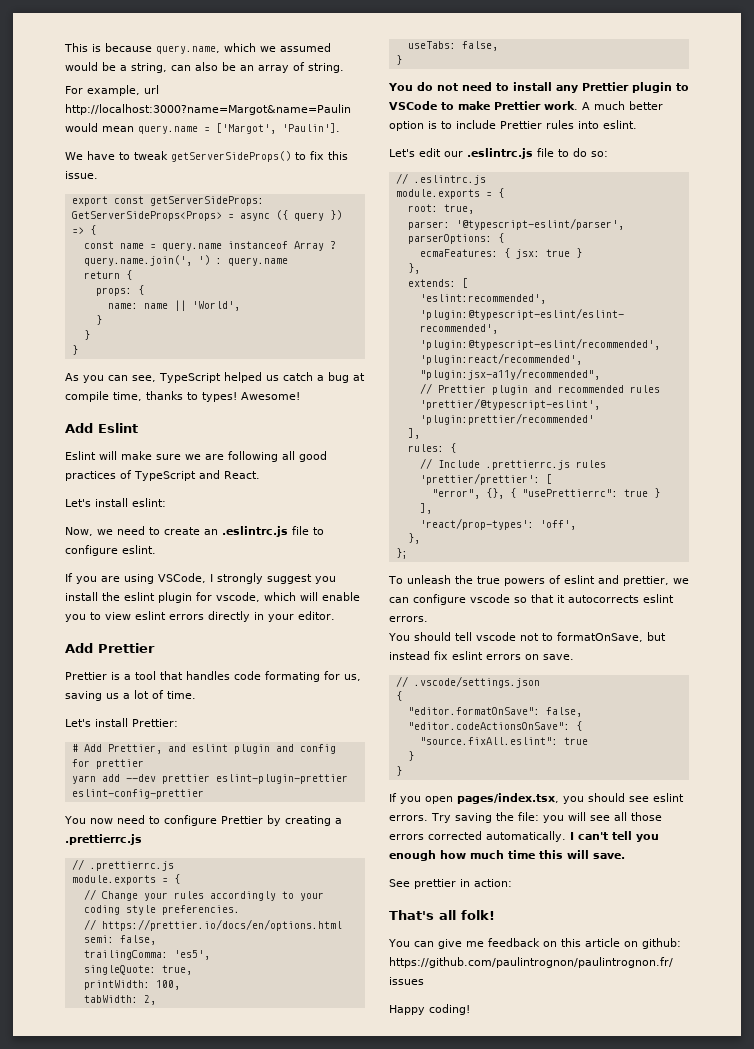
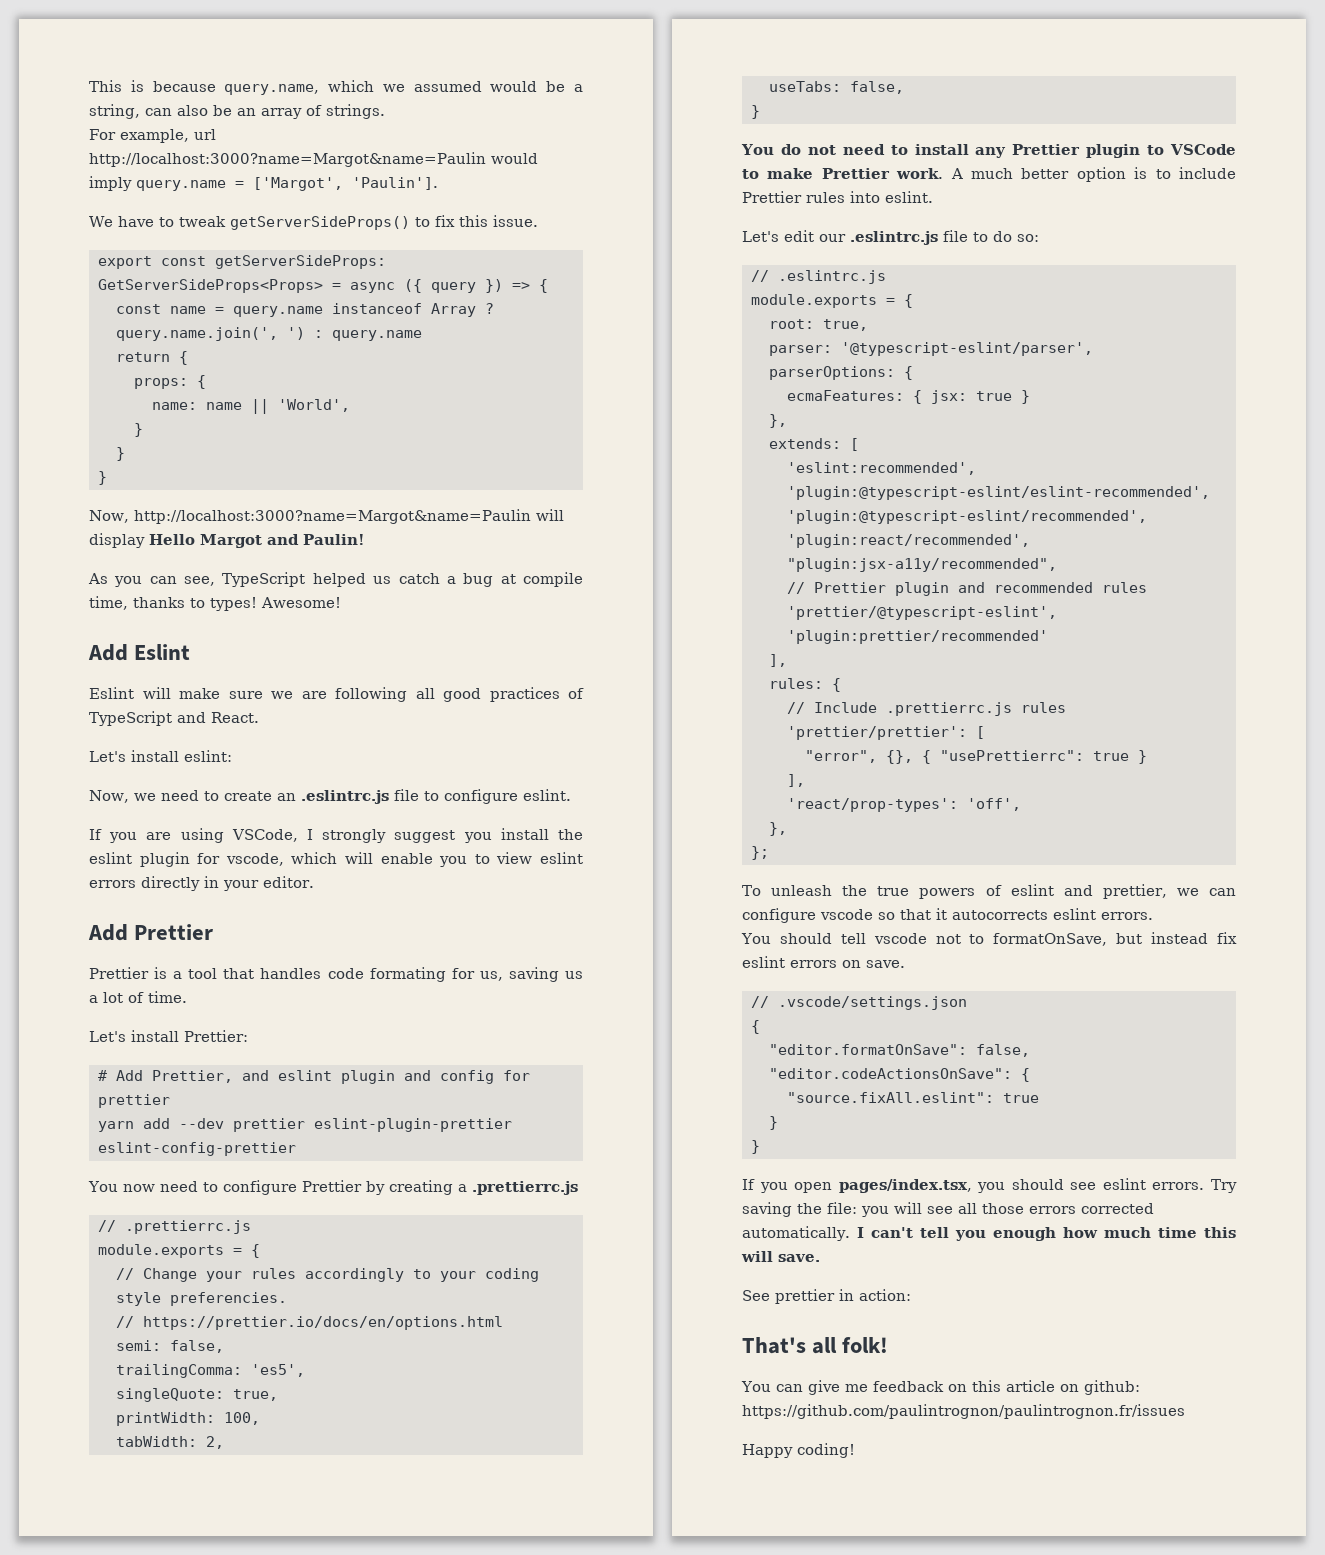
- This is because query.name, which we assumed would be a string, can also be an array of string.
+ This is because query.name, which we assumed would be a string, can also be an array of strings.
- For example, url http://localhost:3000?name=Margot&name=Paulin would mean query.name = ['Margot', 'Paulin'].
+ For example, url http://localhost:3000?name=Margot&name=Paulin would imply query.name = ['Margot', 'Paulin'].
+ Now, http://localhost:3000?name=Margot&name=Paulin will display Hello Margot and Paulin!

